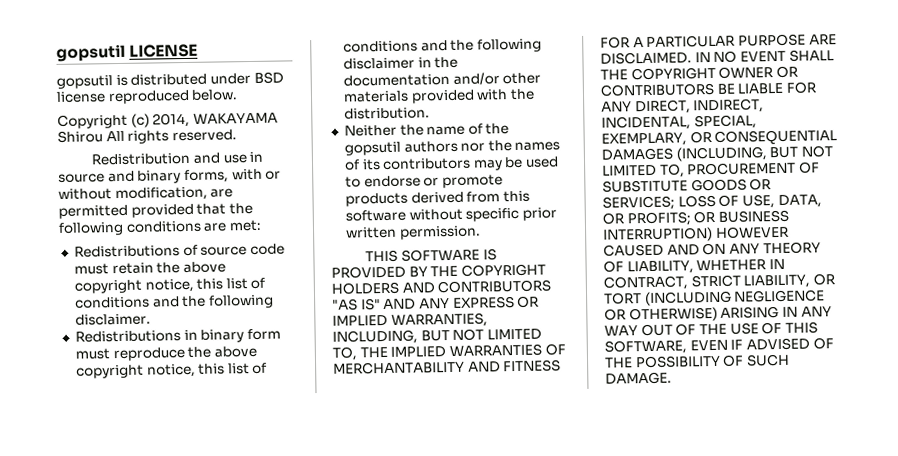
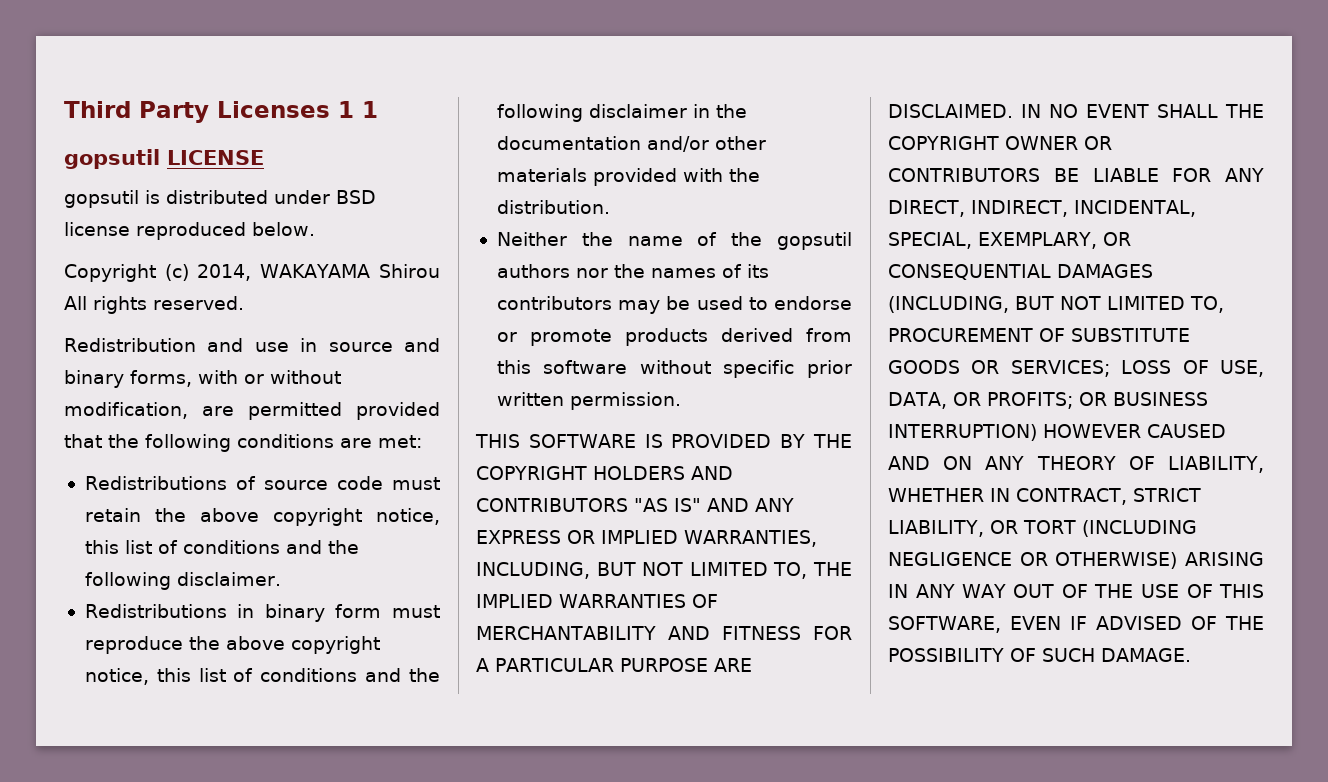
+ Third Party Licenses 1 1

